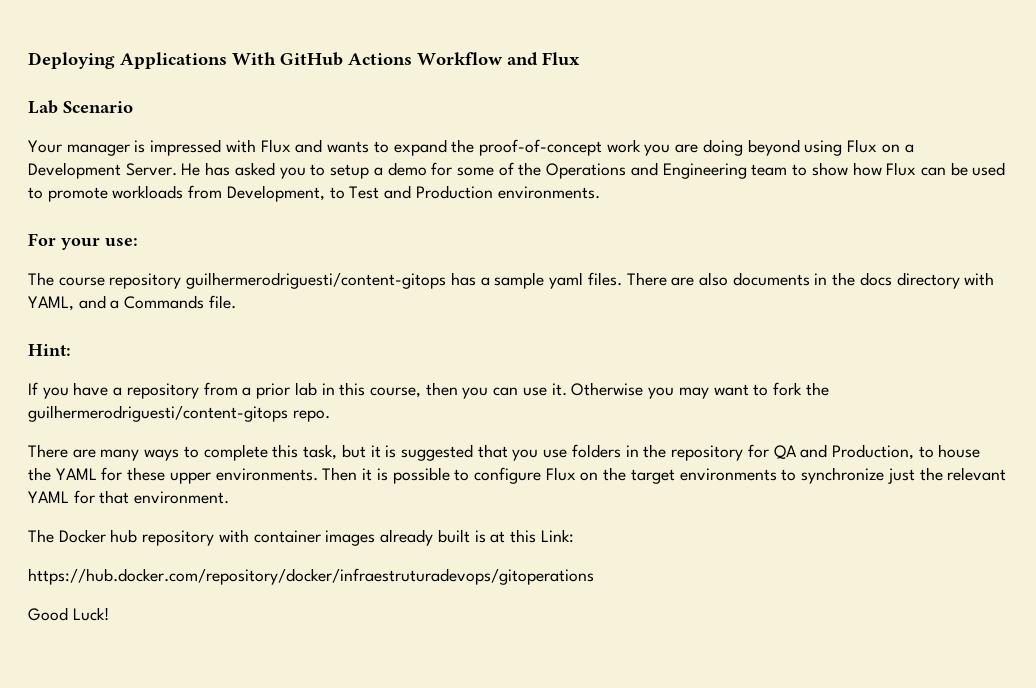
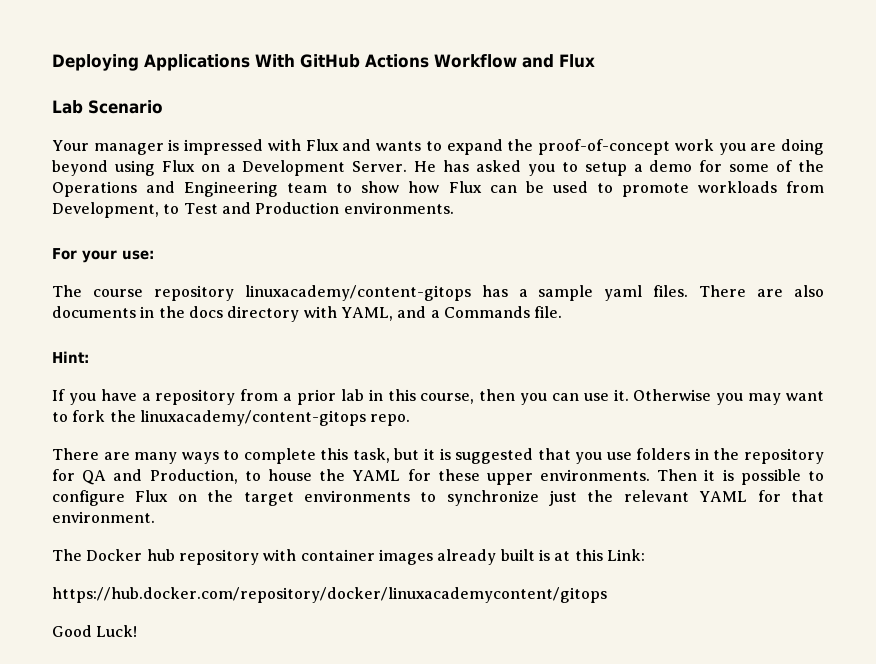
- The course repository guilhermerodriguesti/content-gitops has a sample yaml files.
+ The course repository linuxacademy/content-gitops has a sample yaml files.
- Otherwise you may want to fork the guilhermerodriguesti/content-gitops repo.
+ Otherwise you may want to fork the linuxacademy/content-gitops repo.
- https://hub.docker.com/repository/docker/infraestruturadevops/gitoperations
+ https://hub.docker.com/repository/docker/linuxacademycontent/gitops

